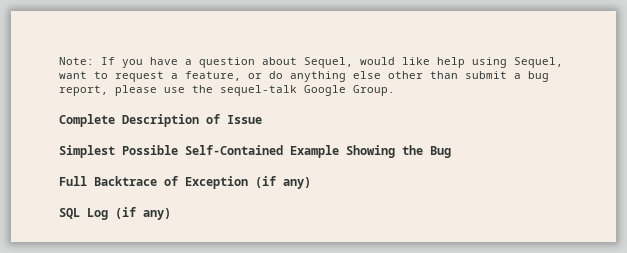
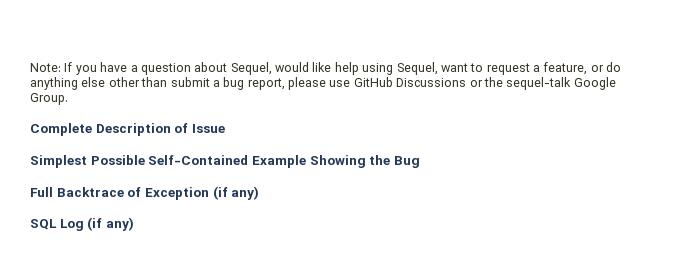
- Note: If you have a question about Sequel, would like help using Sequel, want to request a feature, or do anything else other than submit a bug report, please use the sequel-talk Google Group.
+ Note: If you have a question about Sequel, would like help using Sequel, want to request a feature, or do anything else other than submit a bug report, please use GitHub Discussions or the sequel-talk Google Group.

